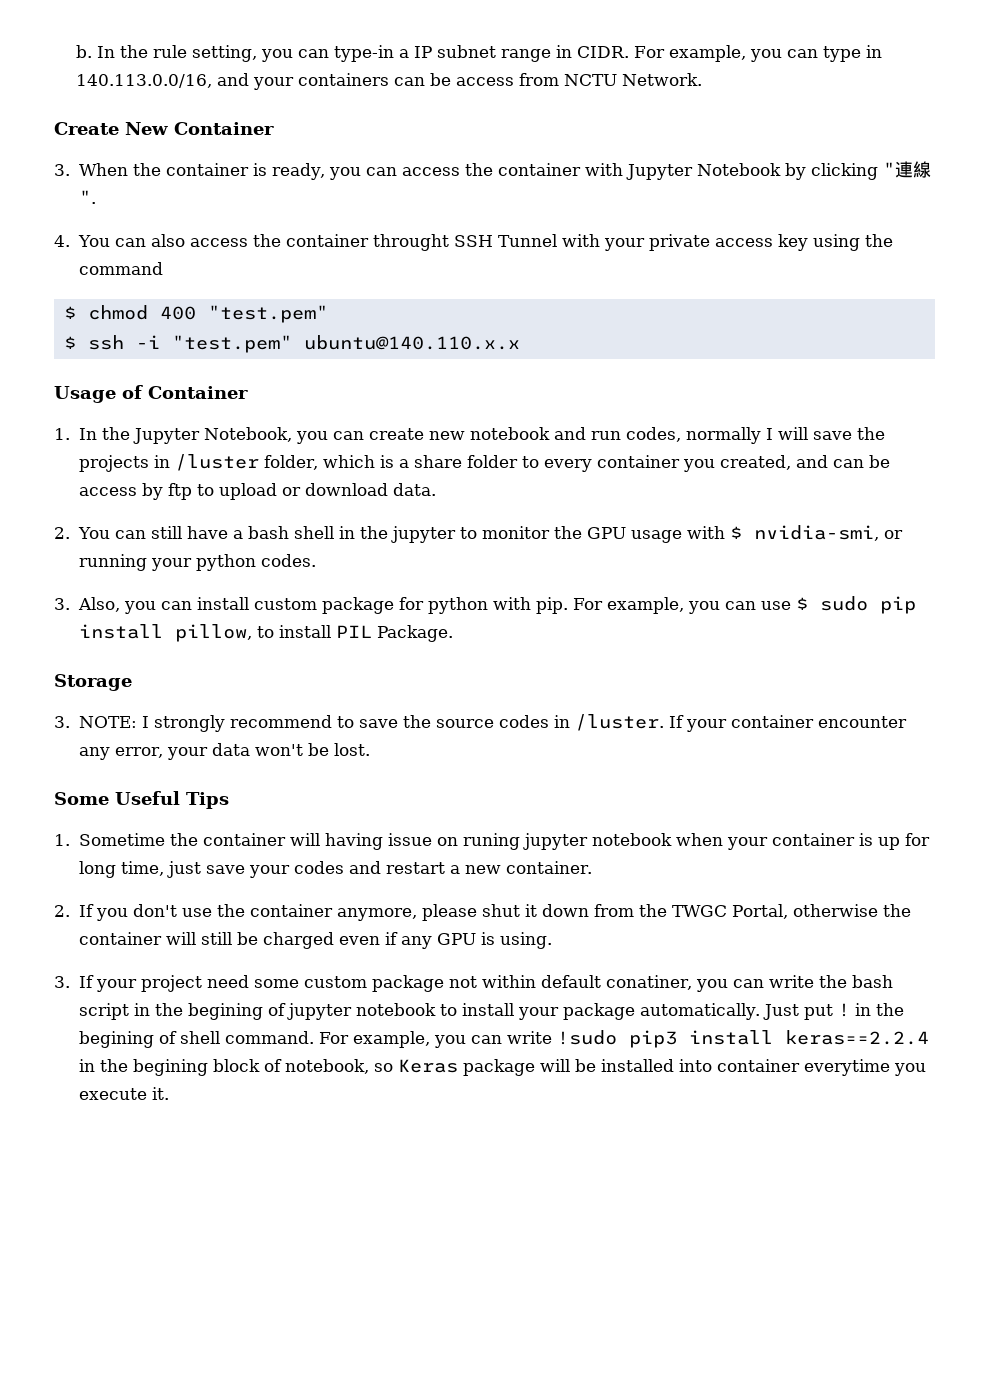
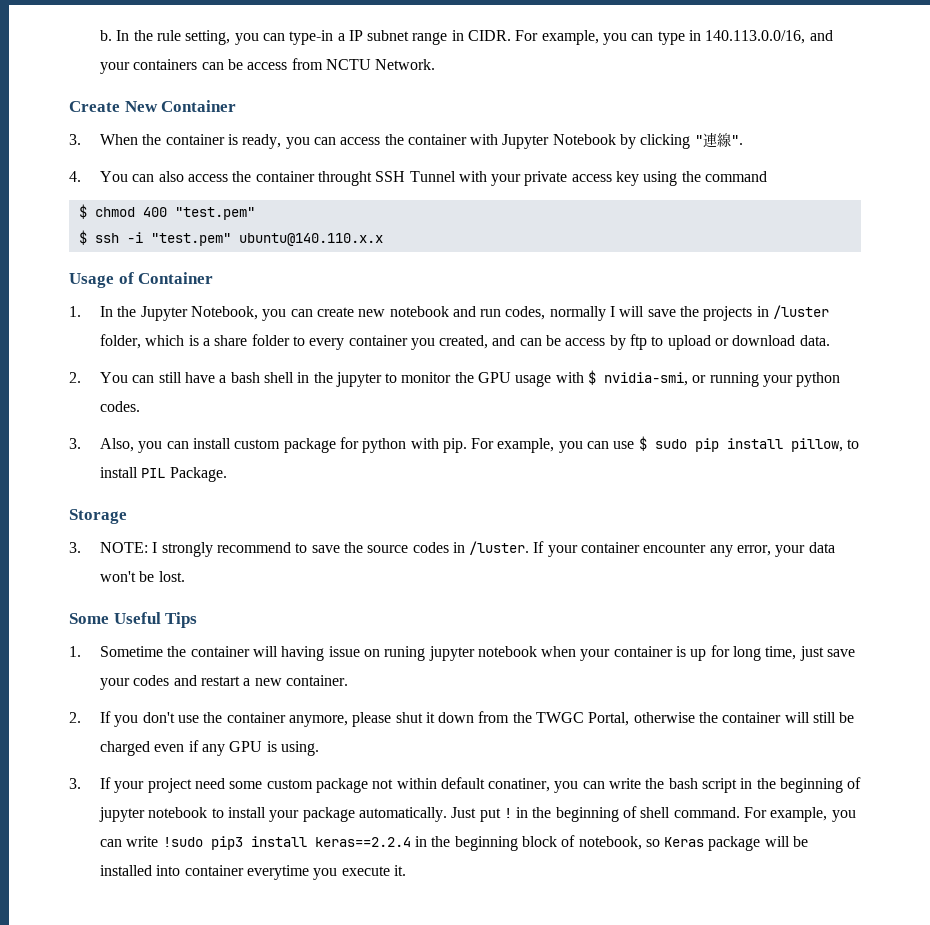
- 3. If your project need some custom package not within default conatiner, you can write the bash script in the begining of jupyter notebook to install your package automatically.
+ 3. If your project need some custom package not within default conatiner, you can write the bash script in the beginning of jupyter notebook to install your package automatically.
- Just put ! in the begining of shell command.
+ Just put ! in the beginning of shell command.
- For example, you can write !sudo pip3 install keras==2.2.4 in the begining block of notebook, so Keras package will be installed into container everytime you execute it.
+ For example, you can write !sudo pip3 install keras==2.2.4 in the beginning block of notebook, so Keras package will be installed into container everytime you execute it.

